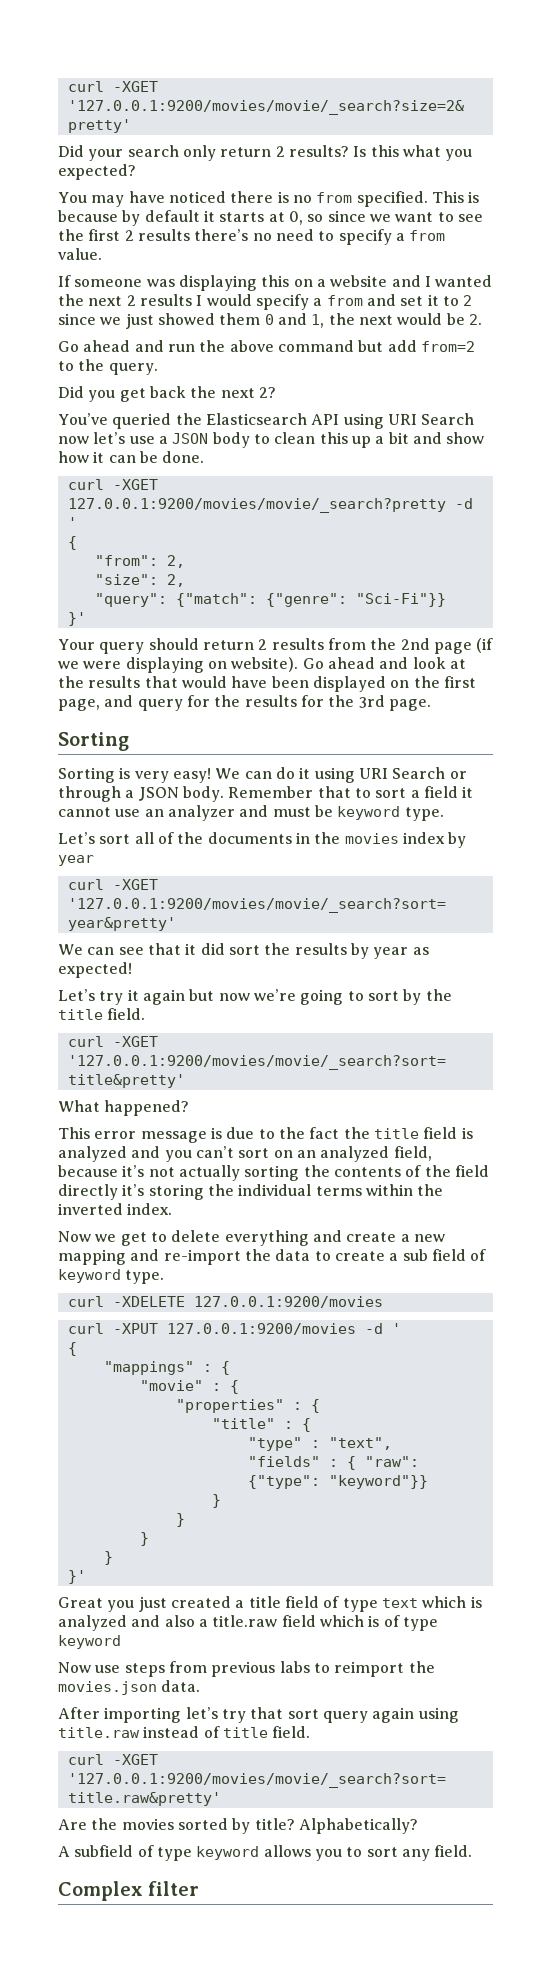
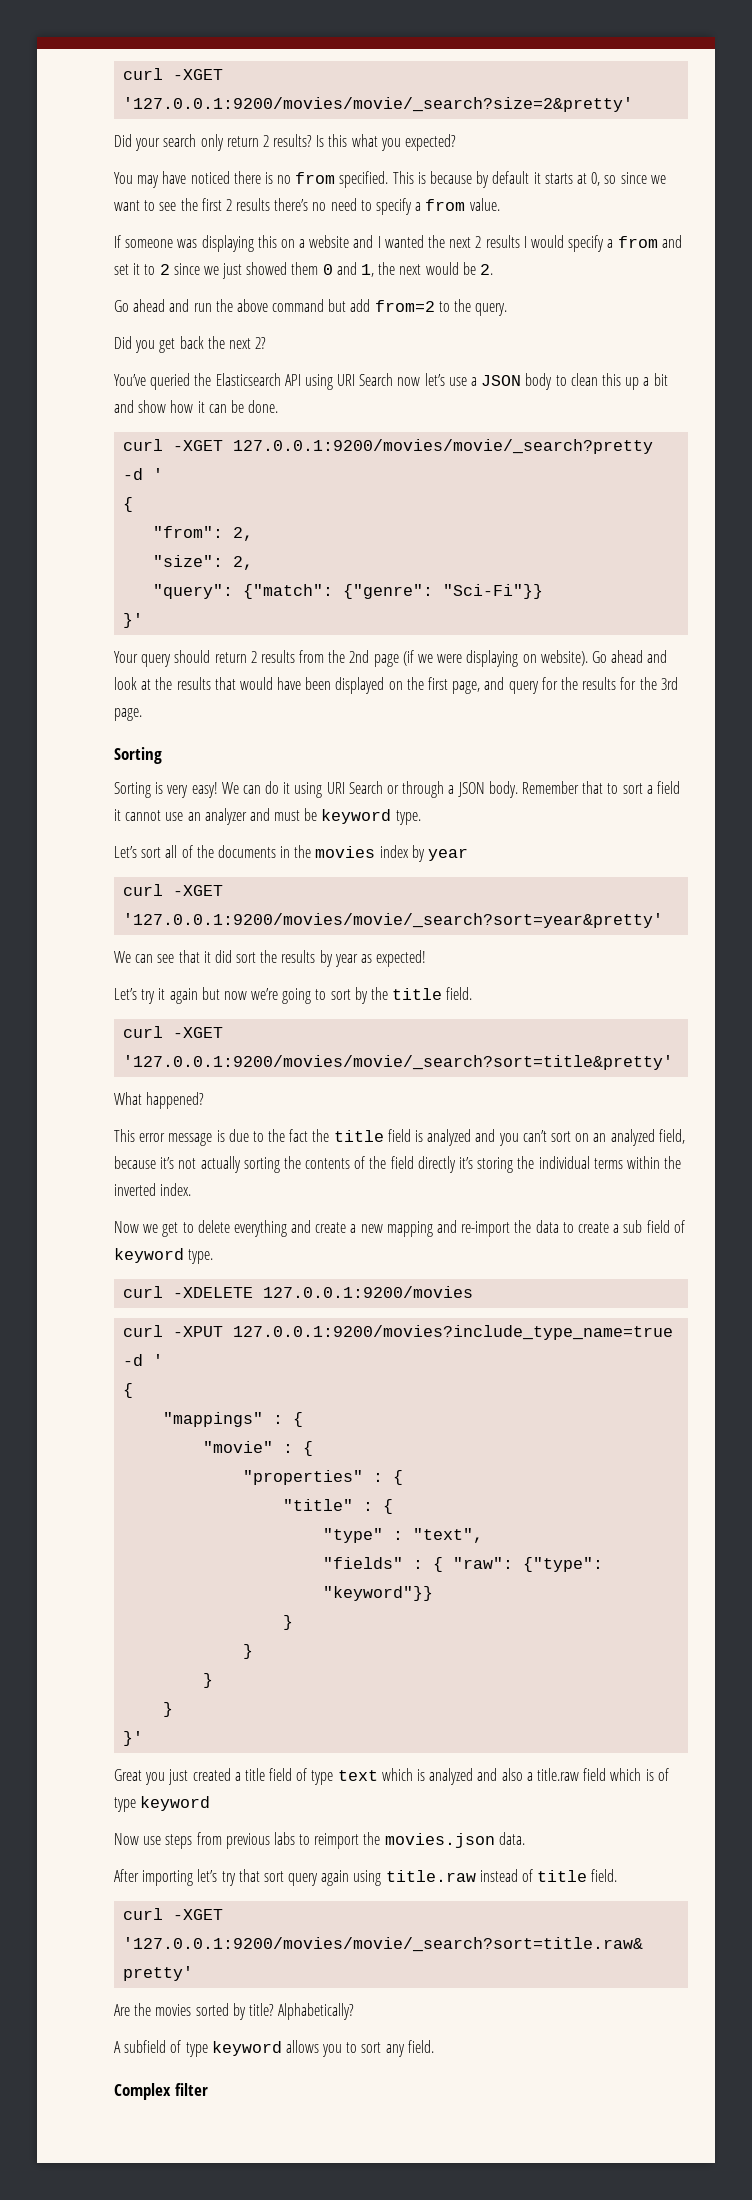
- curl -XPUT 127.0.0.1:9200/movies -d '
+ curl -XPUT 127.0.0.1:9200/movies?include_type_name=true -d '

